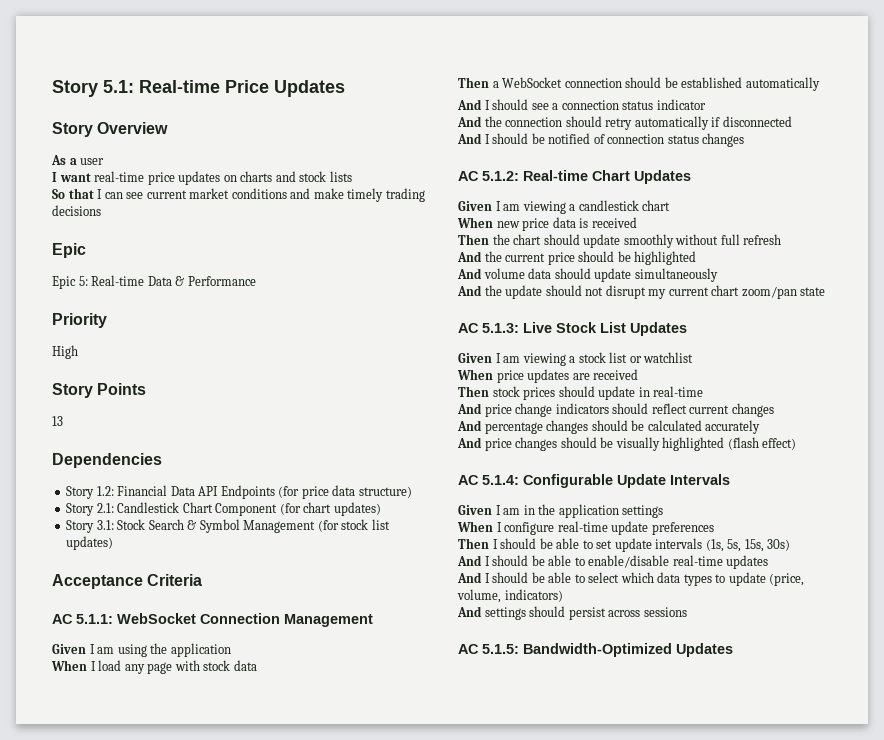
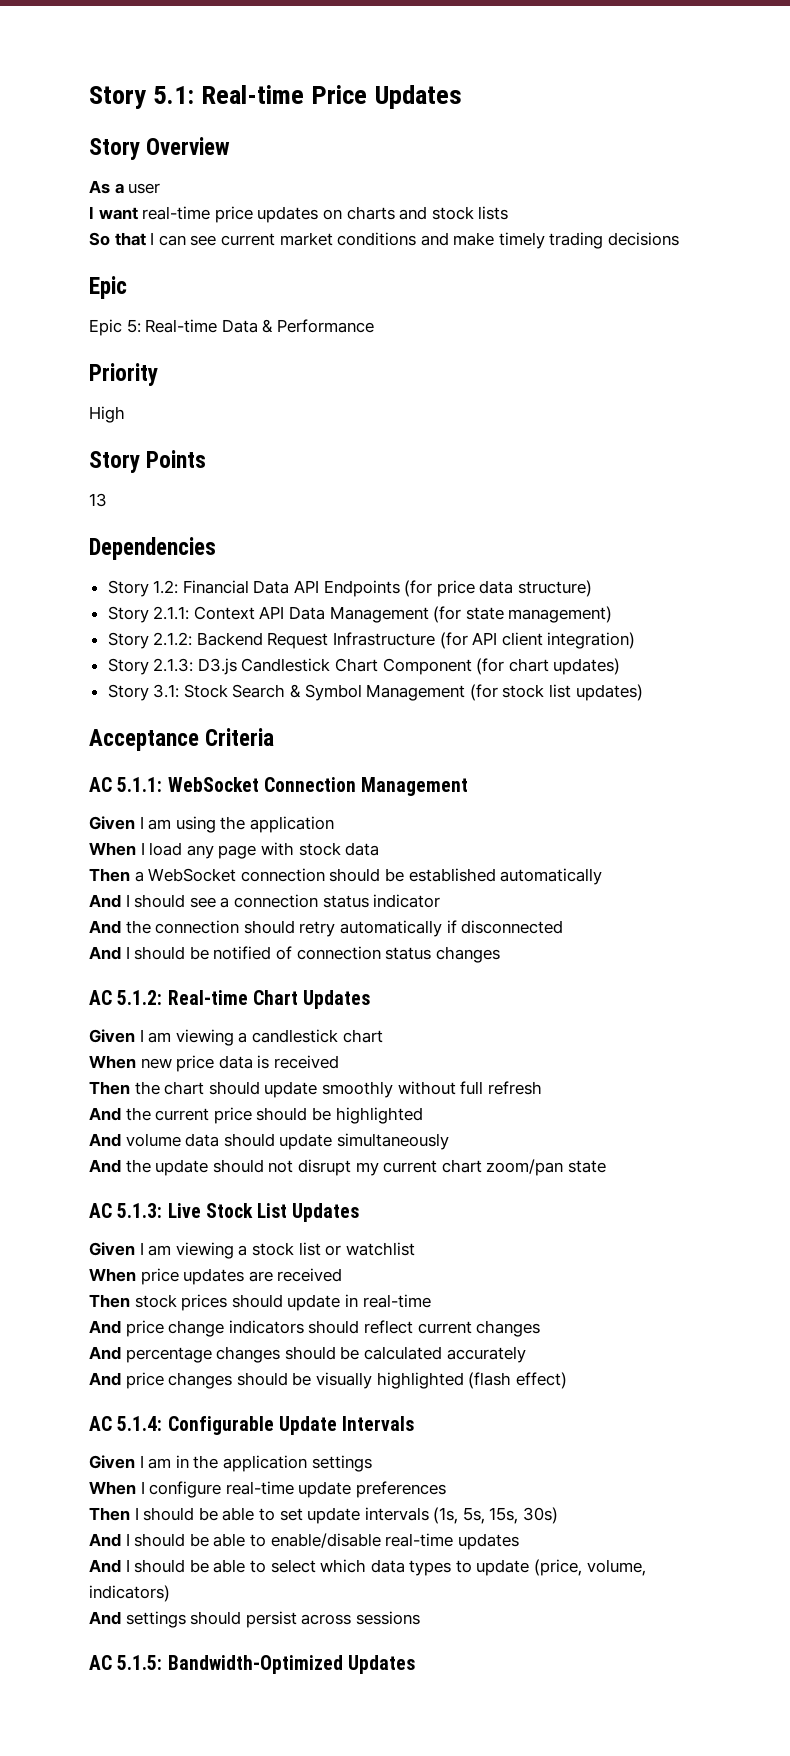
- Story 2.1: Candlestick Chart Component (for chart updates)
+ Story 2.1.1: Context API Data Management (for state management)
+ Story 2.1.2: Backend Request Infrastructure (for API client integration)
+ Story 2.1.3: D3.js Candlestick Chart Component (for chart updates)

